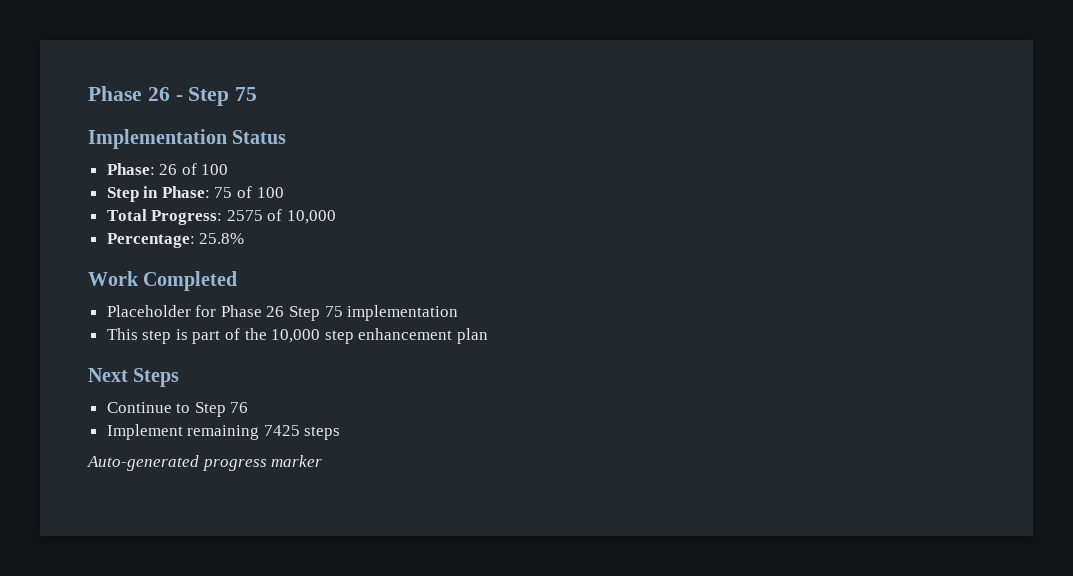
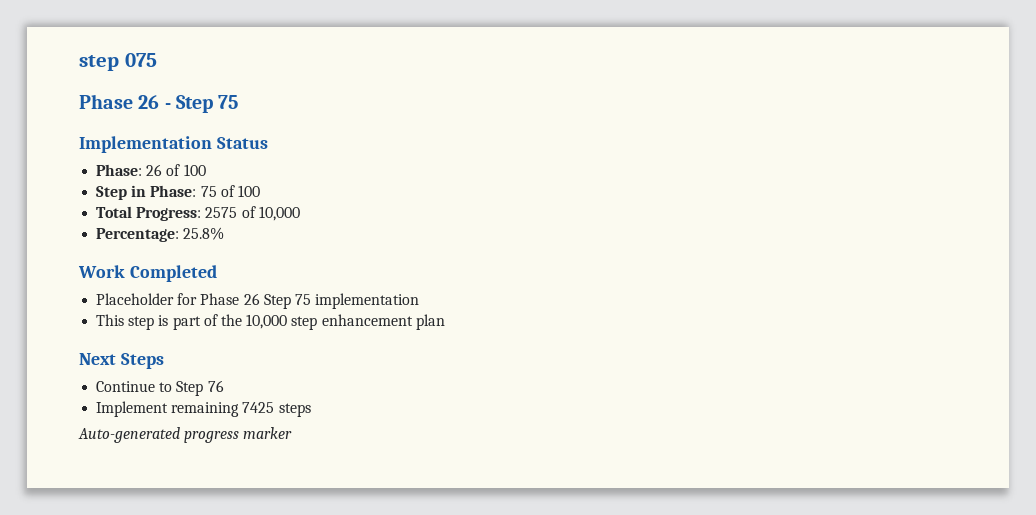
+ step 075

